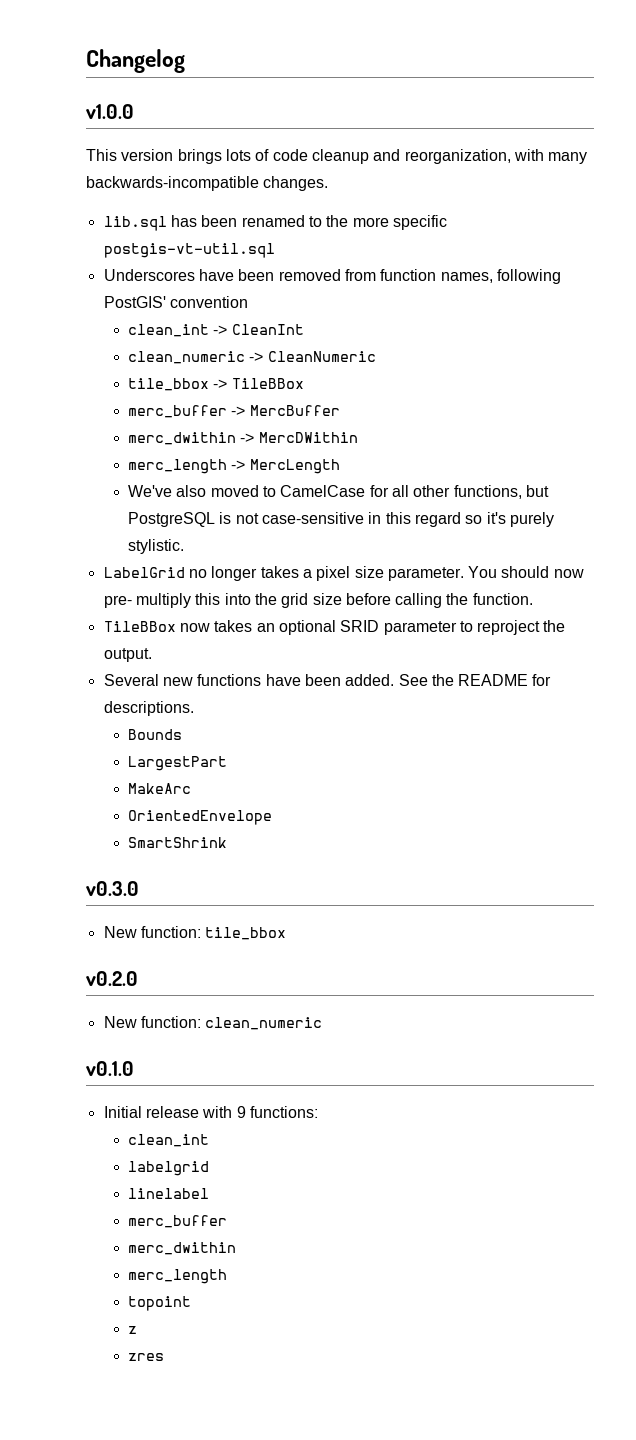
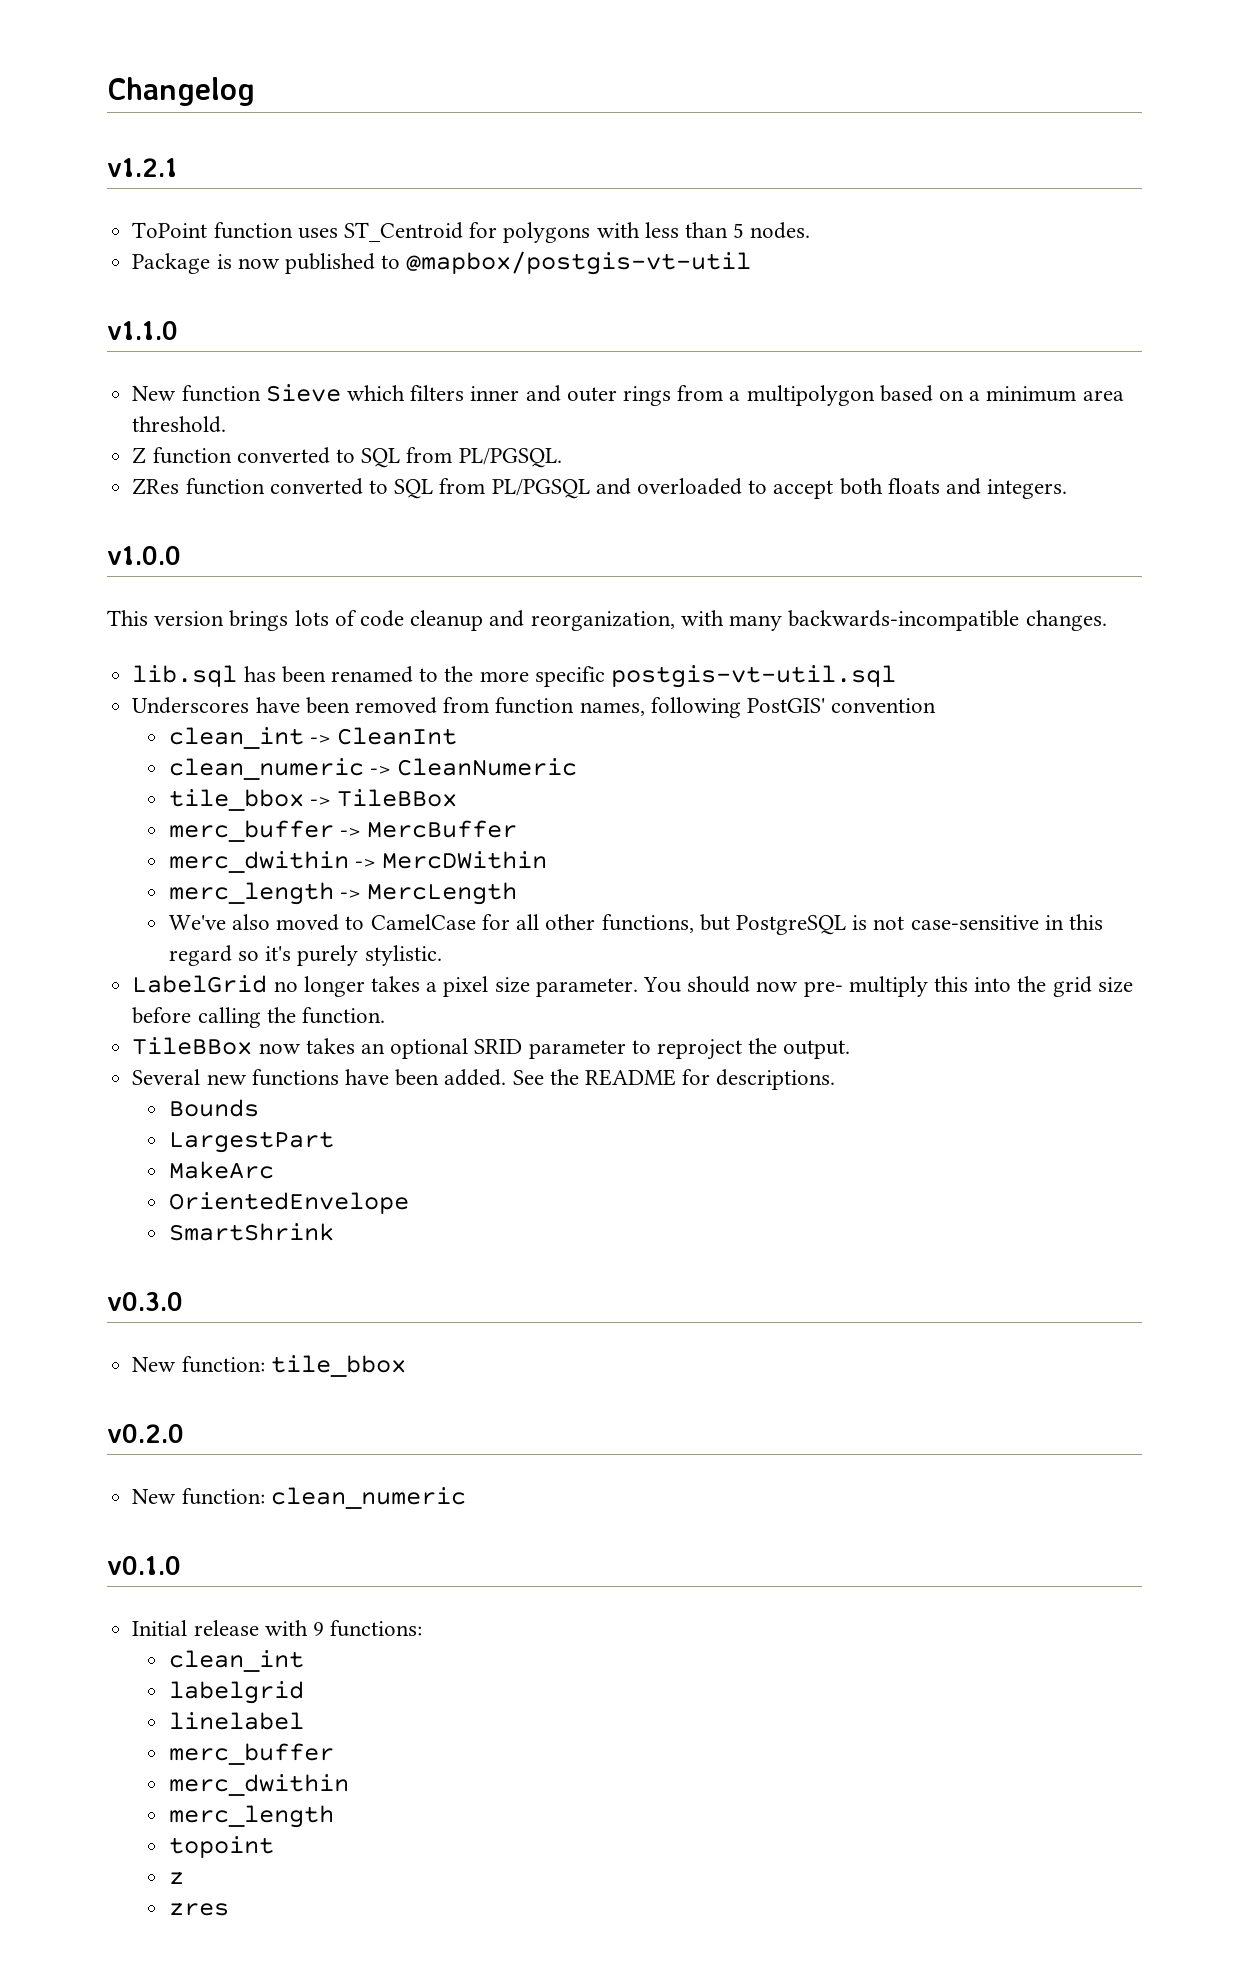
+ v1.2.1
+ ToPoint function uses ST_Centroid for polygons with less than 5 nodes.
+ Package is now published to @mapbox/postgis-vt-util
+ v1.1.0
+ New function Sieve which filters inner and outer rings from a multipolygon based on a minimum area threshold.
+ Z function converted to SQL from PL/PGSQL.
+ ZRes function converted to SQL from PL/PGSQL and overloaded to accept both floats and integers.

